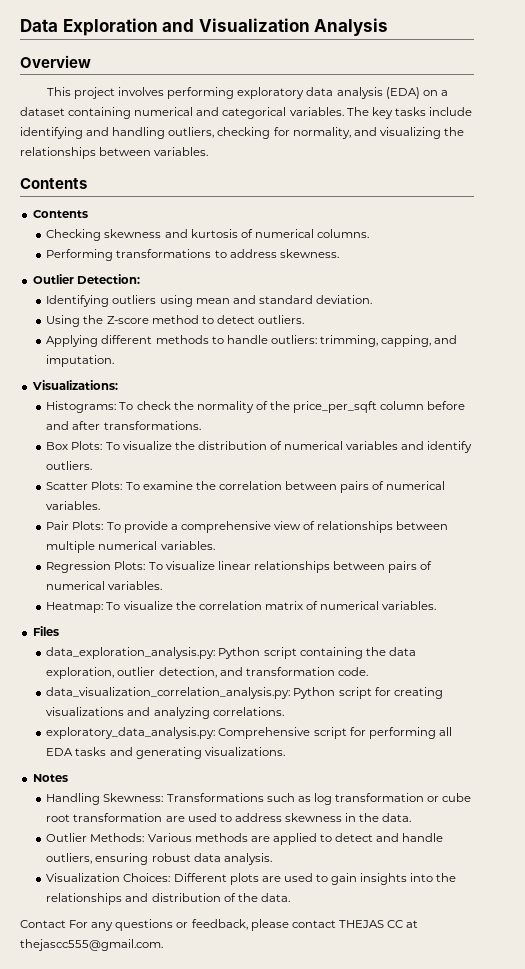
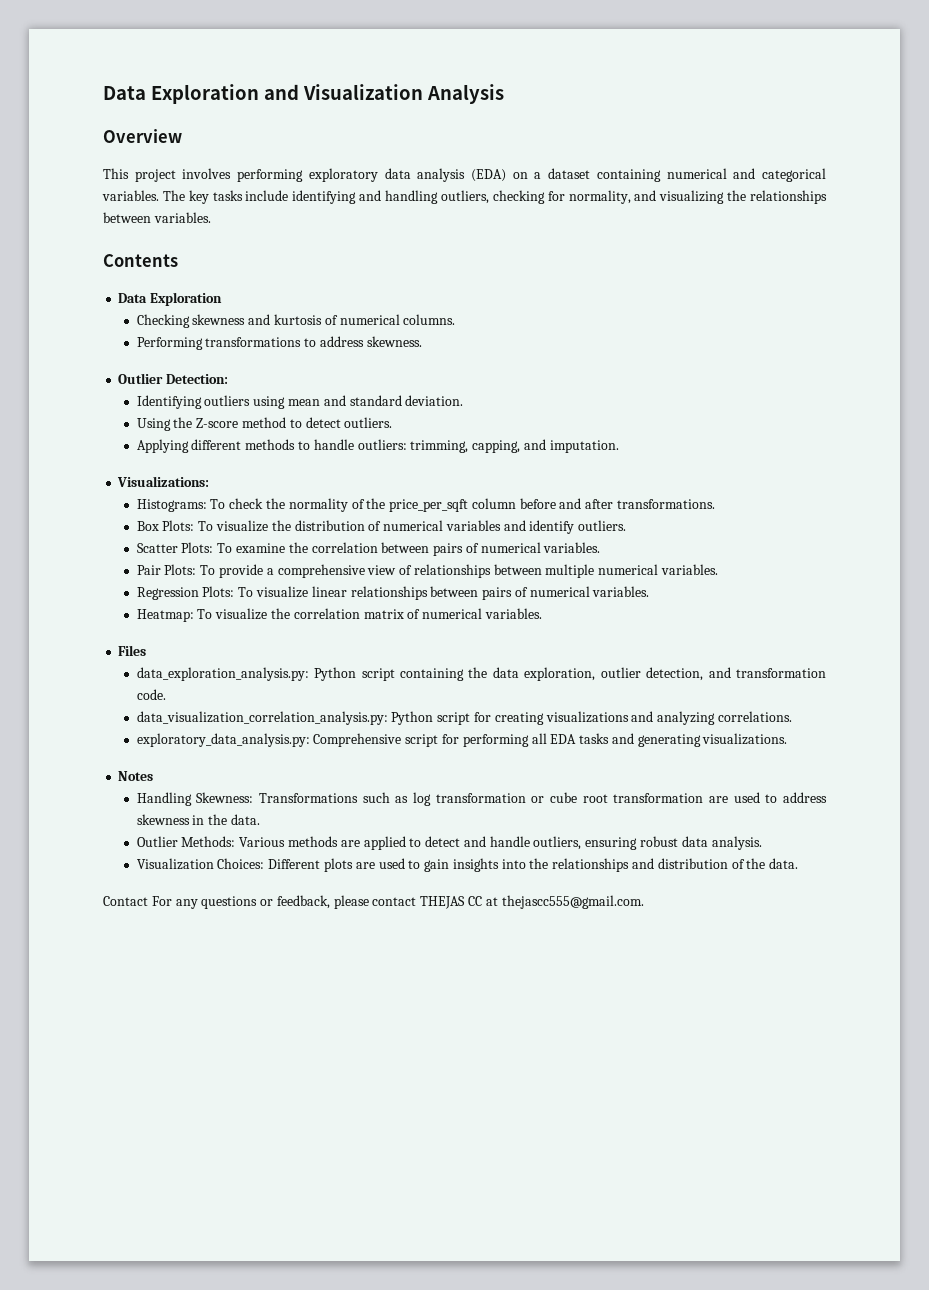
  The key tasks include identifying and handling outliers, checking for normality, and visualizing the relationships between variables.
  Contents
- Contents
+ Data Exploration

